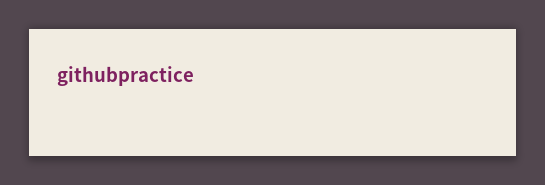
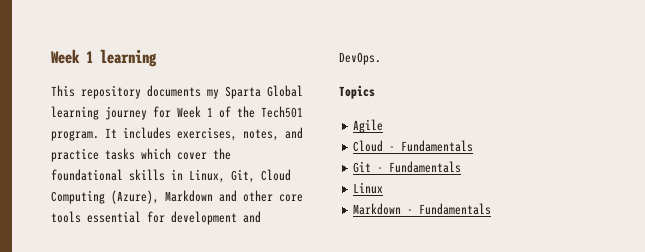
- githubpractice
+ Week 1 learning
+ This repository documents my Sparta Global learning journey for Week 1 of the Tech501 program. It includes exercises, notes, and practice tasks which cover the foundational skills in Linux, Git, Cloud Computing (Azure), Markdown and other core tools essential for development and DevOps.
+ Topics
+ Agile
+ Cloud - Fundamentals
+ Git - Fundamentals
+ Linux
+ Markdown - Fundamentals

